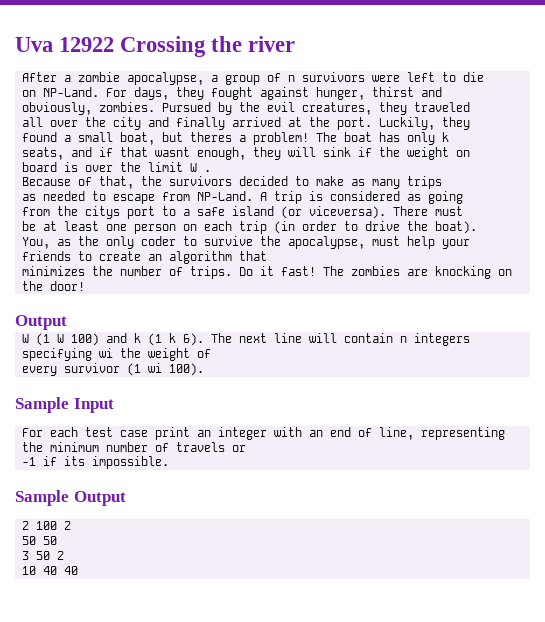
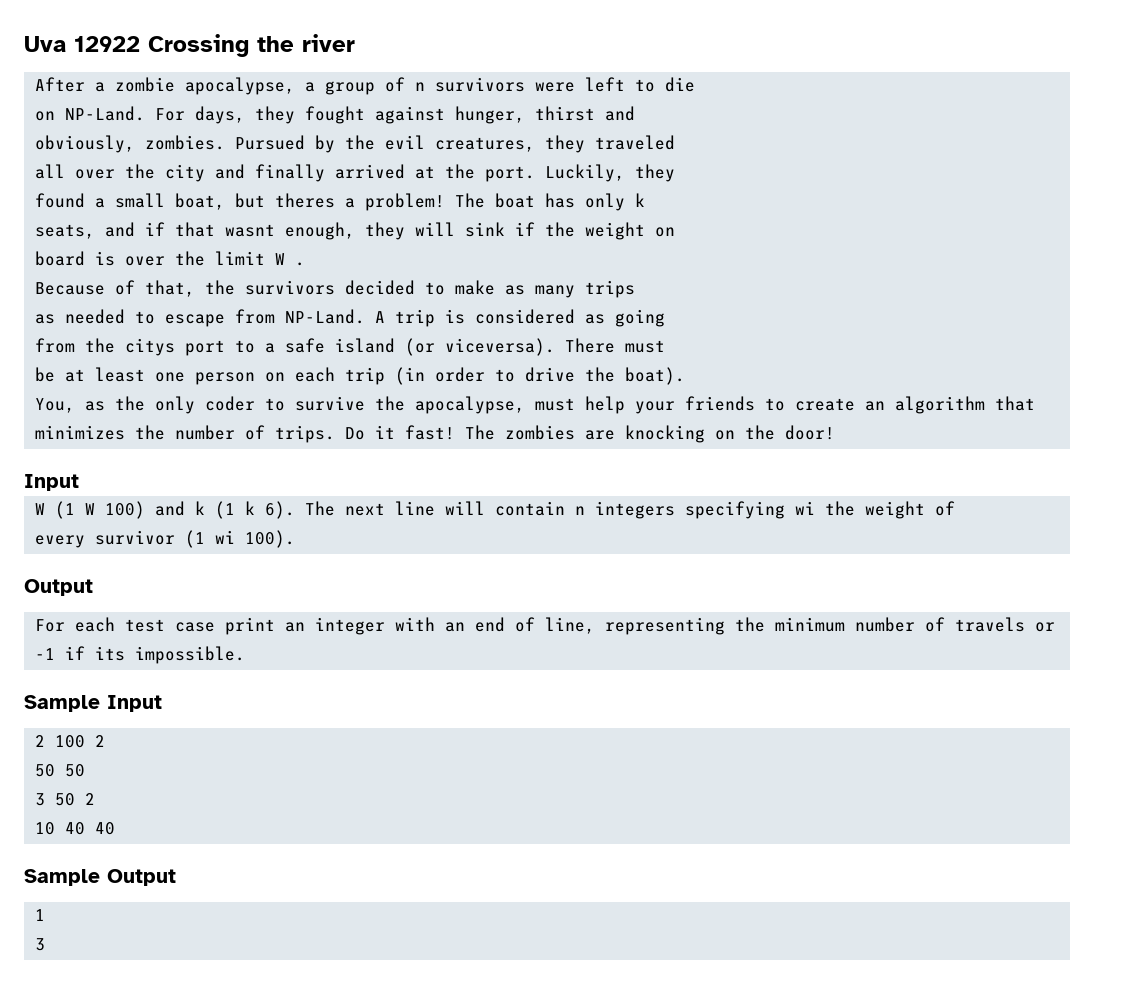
  The zombies are knocking on the door!
- Output
+ Input
  every survivor (1 wi 100).
- Sample Input
+ Output
- Sample Output
+ Sample Input
+ Sample Output
+ 1
+ 3

